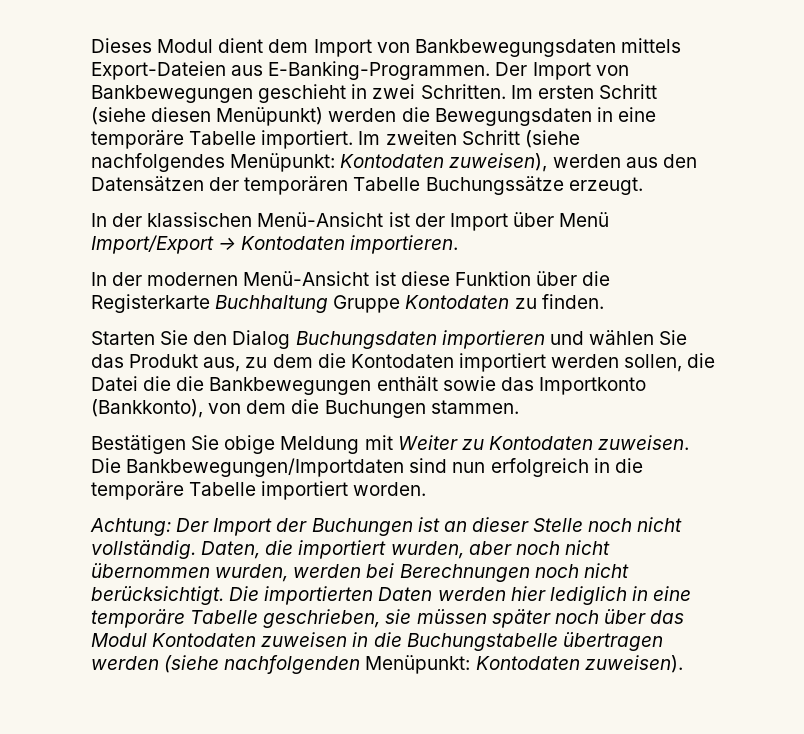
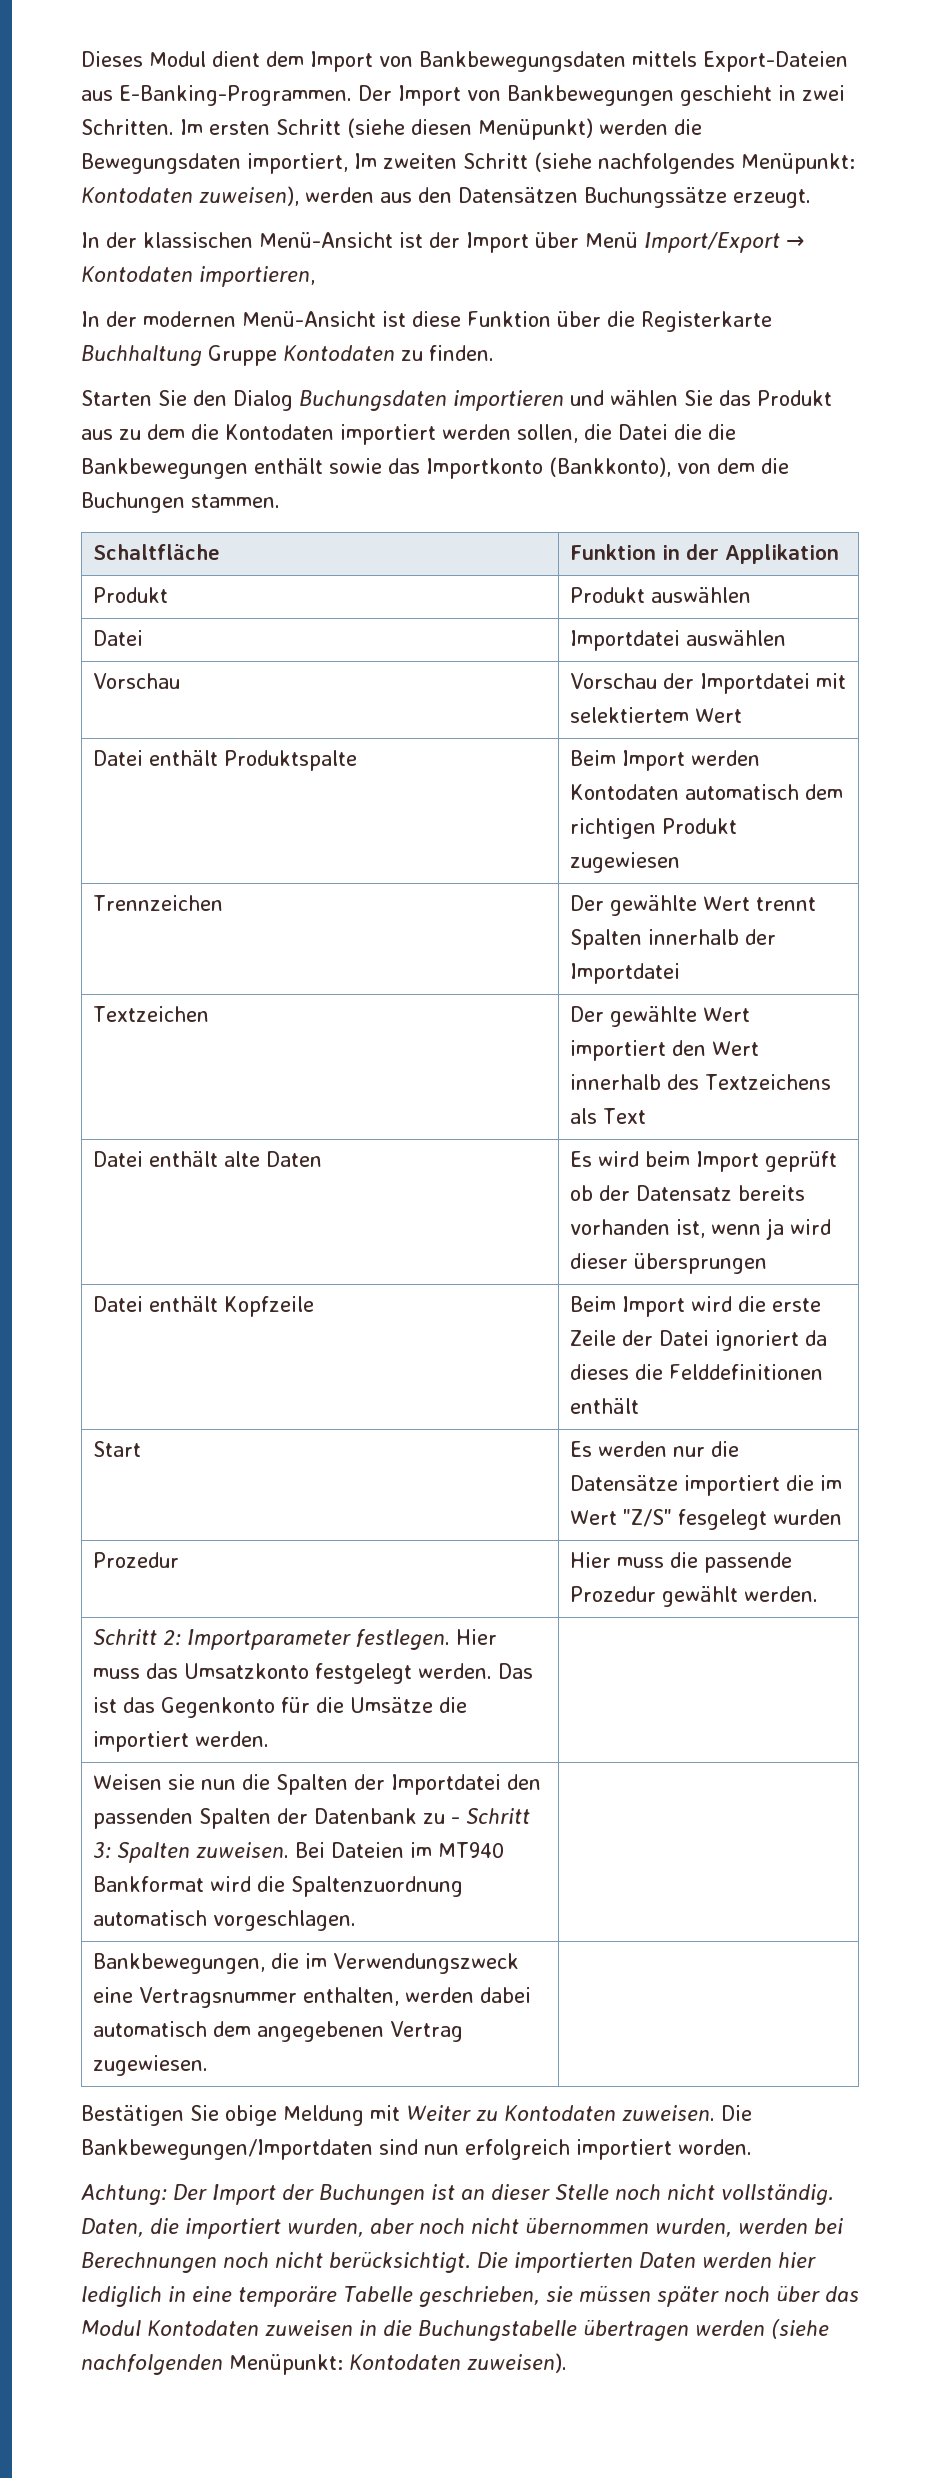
- Im ersten Schritt (siehe diesen Menüpunkt) werden die Bewegungsdaten in eine temporäre Tabelle importiert. Im zweiten Schritt (siehe nachfolgendes Menüpunkt: Kontodaten zuweisen), werden aus den Datensätzen der temporären Tabelle Buchungssätze erzeugt.
+ Im ersten Schritt (siehe diesen Menüpunkt) werden die Bewegungsdaten importiert, Im zweiten Schritt (siehe nachfolgendes Menüpunkt: Kontodaten zuweisen), werden aus den Datensätzen Buchungssätze erzeugt.
- In der klassischen Menü-Ansicht ist der Import über Menü Import/Export → Kontodaten importieren.
+ In der klassischen Menü-Ansicht ist der Import über Menü Import/Export → Kontodaten importieren,
- Starten Sie den Dialog Buchungsdaten importieren und wählen Sie das Produkt aus, zu dem die Kontodaten importiert werden sollen, die Datei die die Bankbewegungen enthält sowie das Importkonto (Bankkonto), von dem die Buchungen stammen.
+ Starten Sie den Dialog Buchungsdaten importieren und wählen Sie das Produkt aus zu dem die Kontodaten importiert werden sollen, die Datei die die Bankbewegungen enthält sowie das Importkonto (Bankkonto), von dem die Buchungen stammen.
+ Schaltfläche | Funktion in der Applikation
+ Produkt | Produkt auswählen
+ Datei | Importdatei auswählen
+ Vorschau | Vorschau der Importdatei mit selektiertem Wert
+ Datei enthält Produktspalte | Beim Import werden Kontodaten automatisch dem richtigen Produkt zugewiesen
+ Trennzeichen | Der gewählte Wert trennt Spalten innerhalb der Importdatei
+ Textzeichen | Der gewählte Wert importiert den Wert innerhalb des Textzeichens als Text
+ Datei enthält alte Daten | Es wird beim Import geprüft ob der Datensatz bereits vorhanden ist, wenn ja wird dieser übersprungen
+ Datei enthält Kopfzeile | Beim Import wird die erste Zeile der Datei ignoriert da dieses die Felddefinitionen enthält
+ Start | Es werden nur die Datensätze importiert die im Wert "Z/S" fesgelegt wurden
+ Prozedur | Hier muss die passende Prozedur gewählt werden.
+ Schritt 2: Importparameter festlegen. Hier muss das Umsatzkonto festgelegt werden. Das ist das Gegenkonto für die Umsätze die importiert werden. |
+ Weisen sie nun die Spalten der Importdatei den passenden Spalten der Datenbank zu - Schritt 3: Spalten zuweisen. Bei Dateien im MT940 Bankformat wird die Spaltenzuordnung automatisch vorgeschlagen. |
+ Bankbewegungen, die im Verwendungszweck eine Vertragsnummer enthalten, werden dabei automatisch dem angegebenen Vertrag zugewiesen. |
- Die Bankbewegungen/Importdaten sind nun erfolgreich in die temporäre Tabelle importiert worden.
+ Die Bankbewegungen/Importdaten sind nun erfolgreich importiert worden.

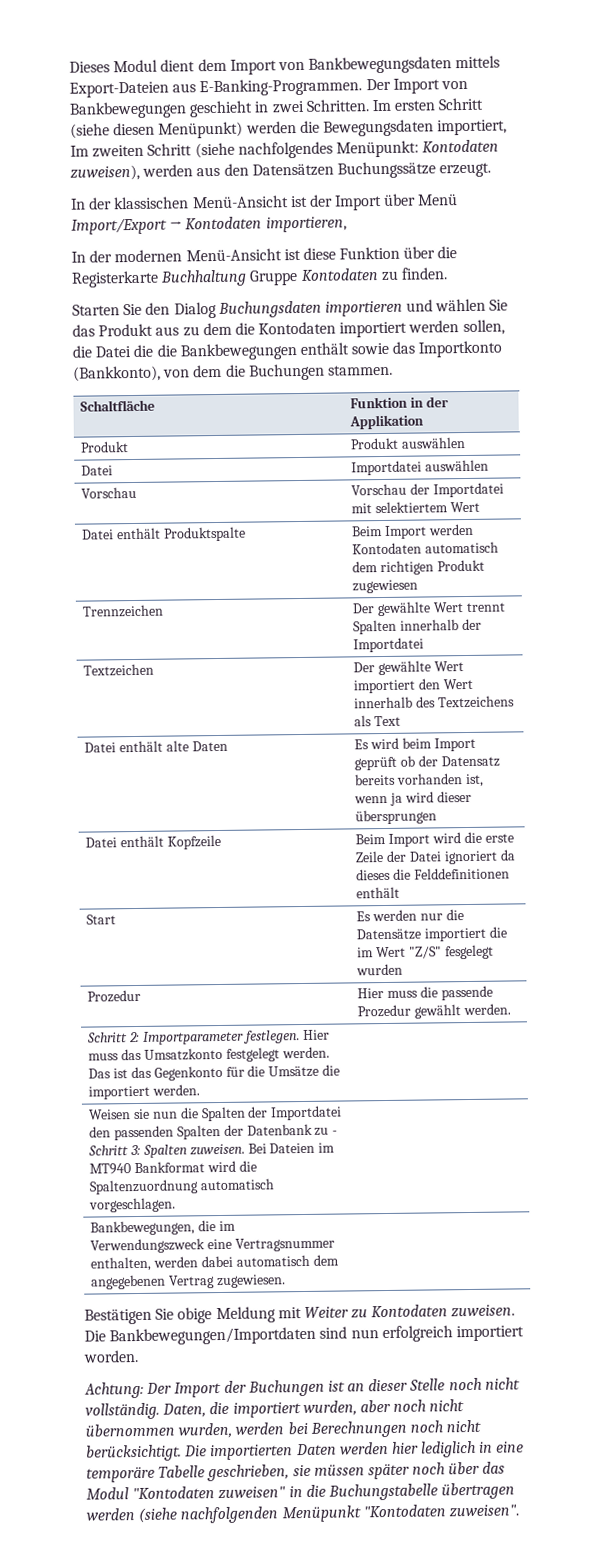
- Die importierten Daten werden hier lediglich in eine temporäre Tabelle geschrieben, sie müssen später noch über das Modul Kontodaten zuweisen in die Buchungstabelle übertragen werden (siehe nachfolgenden Menüpunkt: Kontodaten zuweisen).
+ Die importierten Daten werden hier lediglich in eine temporäre Tabelle geschrieben, sie müssen später noch über das Modul "Kontodaten zuweisen" in die Buchungstabelle übertragen werden (siehe nachfolgenden Menüpunkt "Kontodaten zuweisen".

